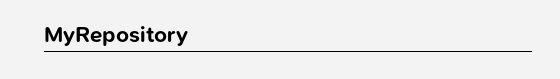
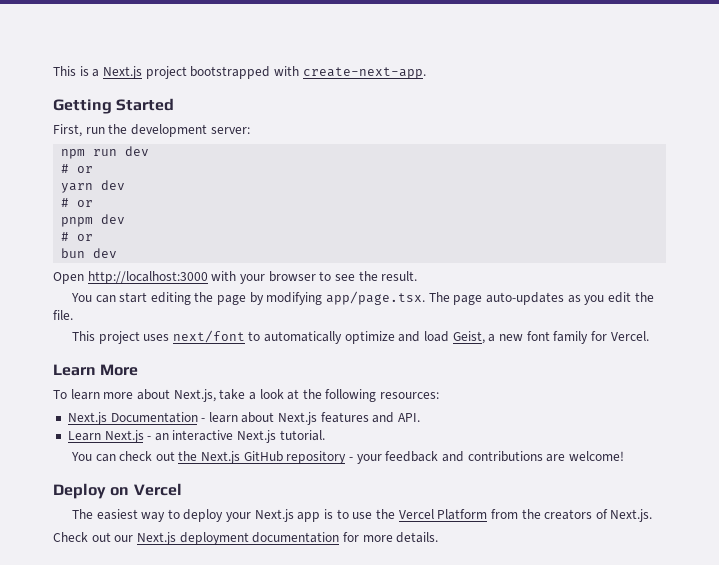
- MyRepository
+ This is a Next.js project bootstrapped with create-next-app.
+ Getting Started
+ First, run the development server:
+ npm run dev
+ # or
+ yarn dev
+ # or
+ pnpm dev
+ # or
+ bun dev
+ Open http://localhost:3000 with your browser to see the result.
+ You can start editing the page by modifying app/page.tsx. The page auto-updates as you edit the file.
+ This project uses next/font to automatically optimize and load Geist, a new font family for Vercel.
+ Learn More
+ To learn more about Next.js, take a look at the following resources:
+ Next.js Documentation - learn about Next.js features and API.
+ Learn Next.js - an interactive Next.js tutorial.
+ You can check out the Next.js GitHub repository - your feedback and contributions are welcome!
+ Deploy on Vercel
+ The easiest way to deploy your Next.js app is to use the Vercel Platform from the creators of Next.js.
+ Check out our Next.js deployment documentation for more details.

